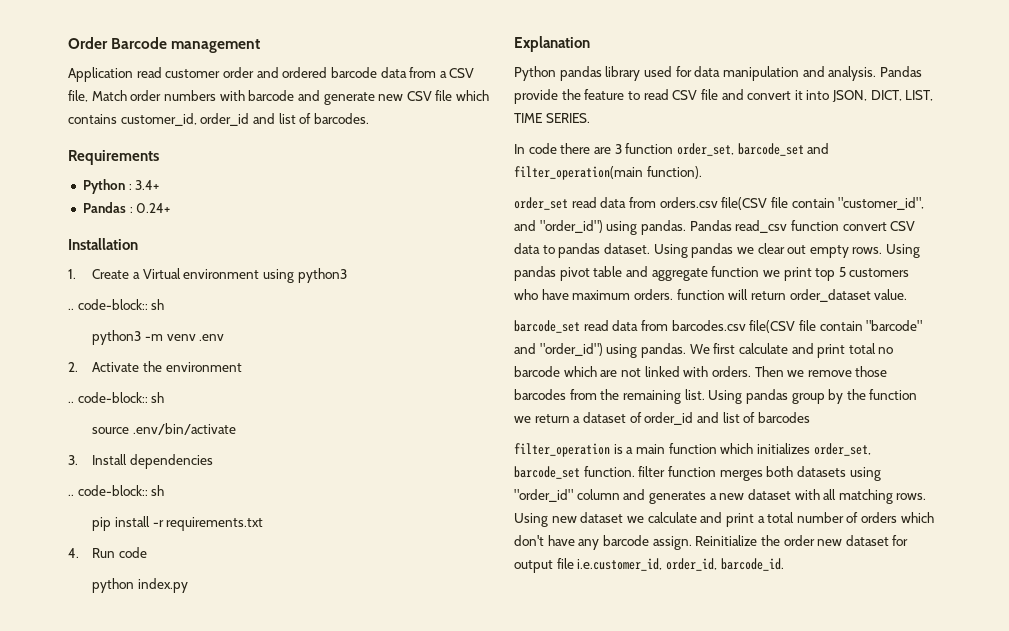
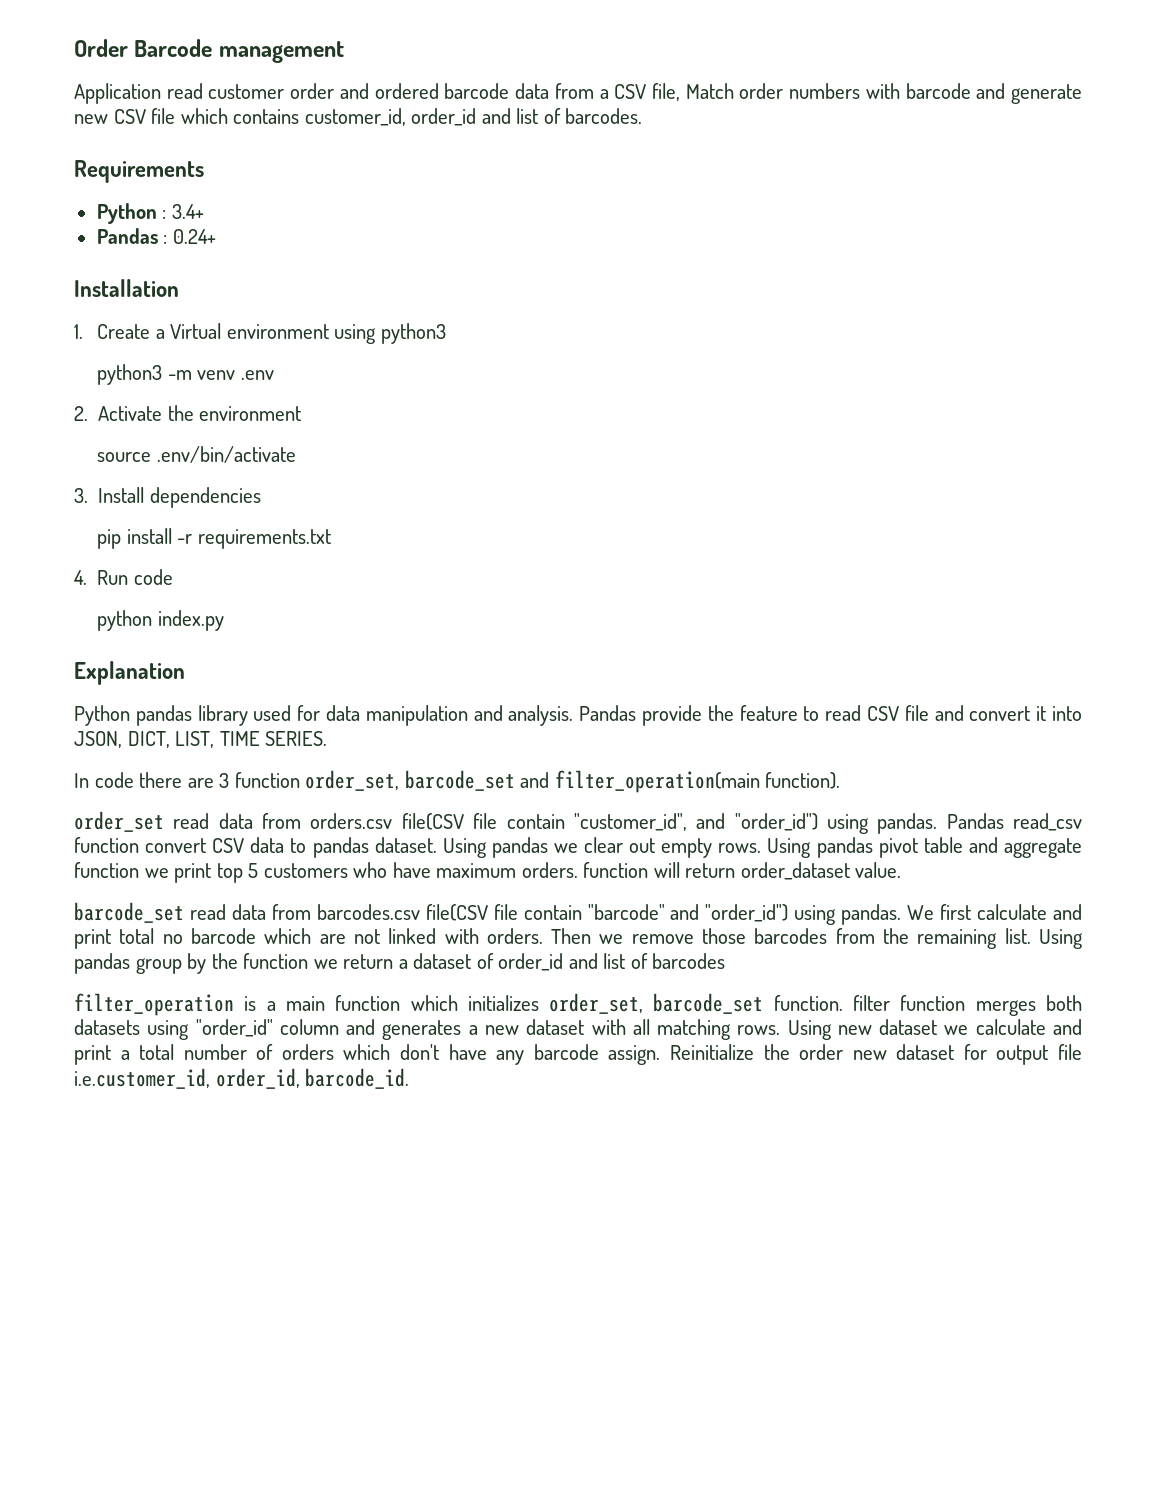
  1. Create a Virtual environment using python3
- .. code-block:: sh
  2. Activate the environment
- .. code-block:: sh
  3. Install dependencies
- .. code-block:: sh

